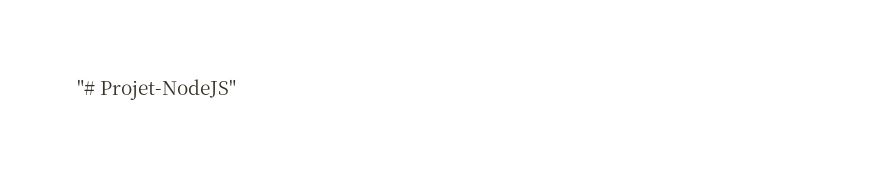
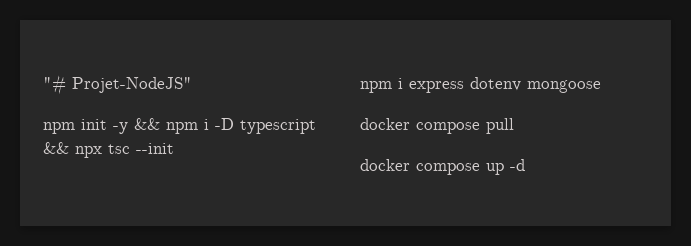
+ npm init -y && npm i -D typescript && npx tsc --init
+ npm i express dotenv mongoose
+ docker compose pull
+ docker compose up -d

